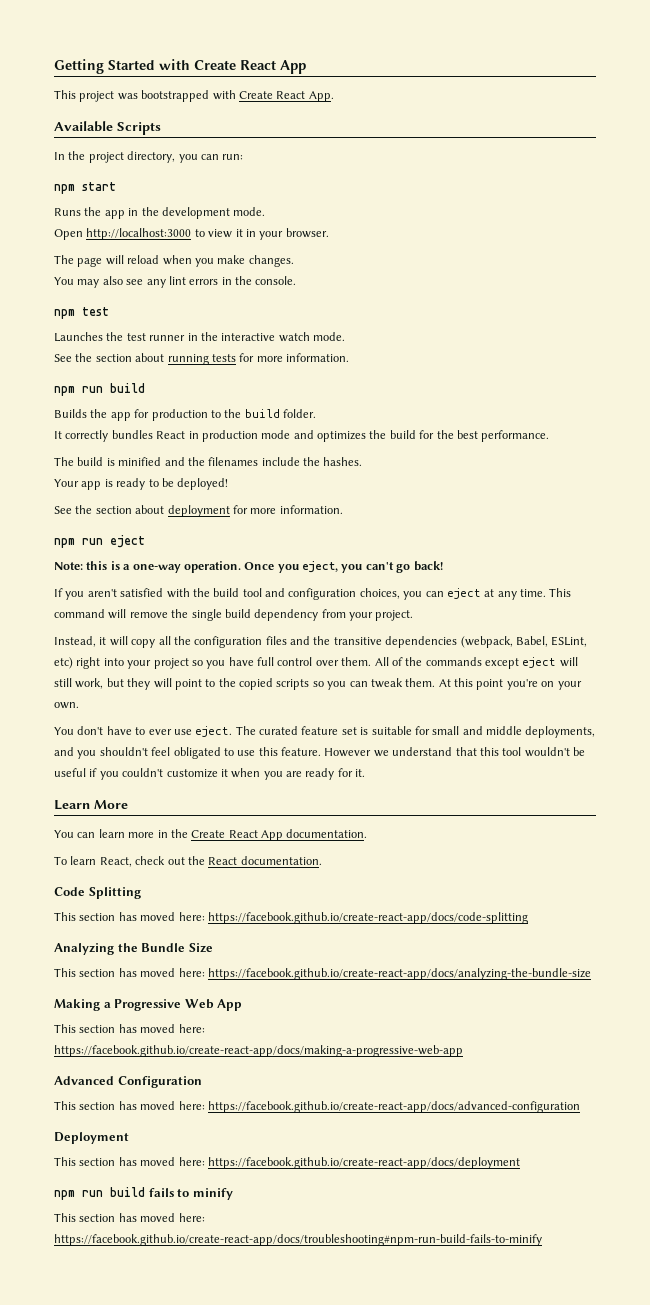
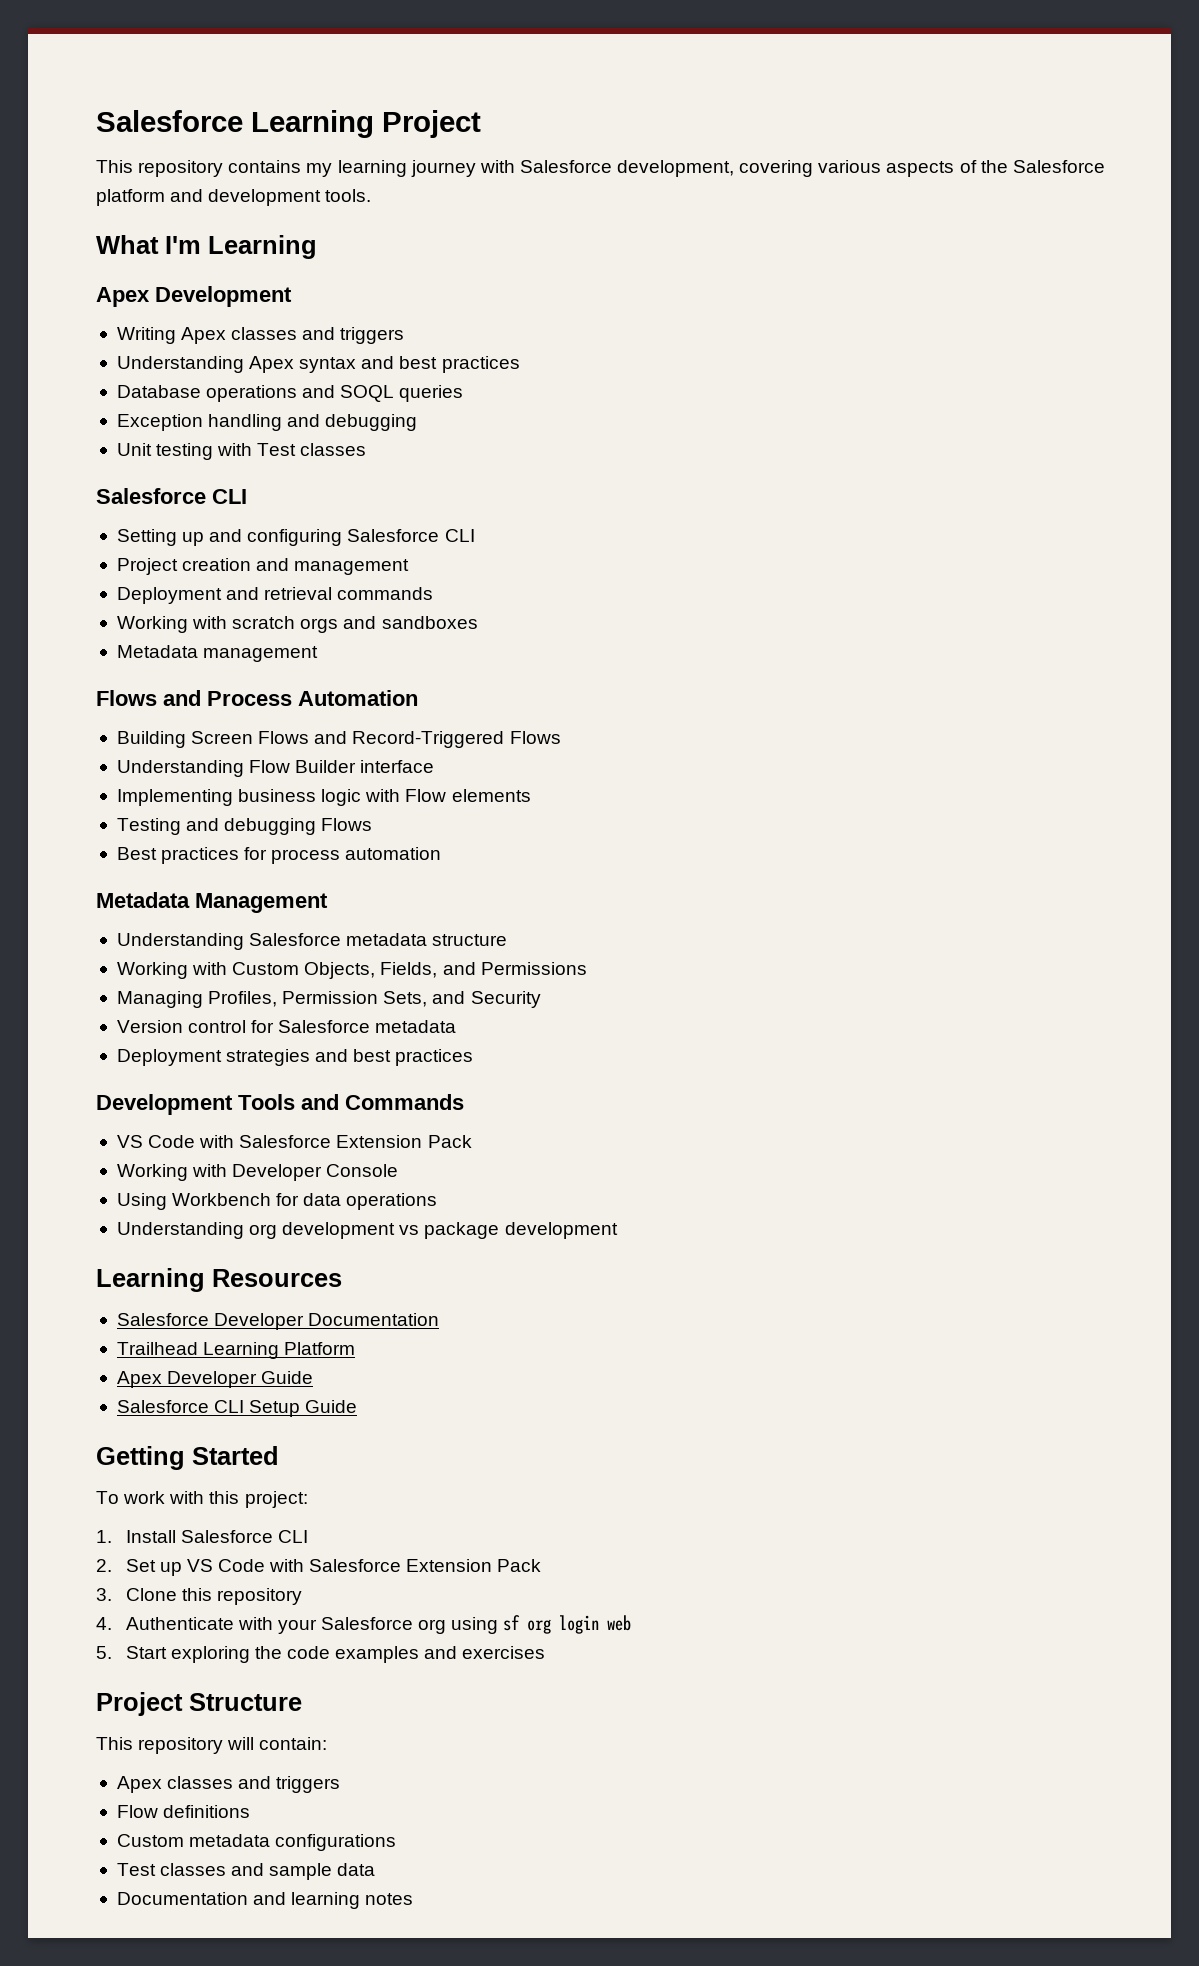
- Getting Started with Create React App
- This project was bootstrapped with Create React App.
- Available Scripts
- In the project directory, you can run:
- npm start
- Runs the app in the development mode.
- Open http://localhost:3000 to view it in your browser.
- The page will reload when you make changes.
- You may also see any lint errors in the console.
- npm test
- Launches the test runner in the interactive watch mode.
- See the section about running tests for more information.
- npm run build
- Builds the app for production to the build folder.
- It correctly bundles React in production mode and optimizes the build for the best performance.
- The build is minified and the filenames include the hashes.
- Your app is ready to be deployed!
- See the section about deployment for more information.
- npm run eject
- Note: this is a one-way operation. Once you eject, you can't go back!
- If you aren't satisfied with the build tool and configuration choices, you can eject at any time. This command will remove the single build dependency from your project.
- Instead, it will copy all the configuration files and the transitive dependencies (webpack, Babel, ESLint, etc) right into your project so you have full control over them. All of the commands except eject will still work, but they will point to the copied scripts so you can tweak them. At this point you're on your own.
- You don't have to ever use eject. The curated feature set is suitable for small and middle deployments, and you shouldn't feel obligated to use this feature. However we understand that this tool wouldn't be useful if you couldn't customize it when you are ready for it.
- Learn More
- You can learn more in the Create React App documentation.
- To learn React, check out the React documentation.
- Code Splitting
- This section has moved here: https://facebook.github.io/create-react-app/docs/code-splitting
- Analyzing the Bundle Size
- This section has moved here: https://facebook.github.io/create-react-app/docs/analyzing-the-bundle-size
- Making a Progressive Web App
- This section has moved here: https://facebook.github.io/create-react-app/docs/making-a-progressive-web-app
- Advanced Configuration
- This section has moved here: https://facebook.github.io/create-react-app/docs/advanced-configuration
- Deployment
- This section has moved here: https://facebook.github.io/create-react-app/docs/deployment
- npm run build fails to minify
- This section has moved here: https://facebook.github.io/create-react-app/docs/troubleshooting#npm-run-build-fails-to-minify
+ Salesforce Learning Project
+ This repository contains my learning journey with Salesforce development, covering various aspects of the Salesforce platform and development tools.
+ What I'm Learning
+ Apex Development
+ Writing Apex classes and triggers
+ Understanding Apex syntax and best practices
+ Database operations and SOQL queries
+ Exception handling and debugging
+ Unit testing with Test classes
+ Salesforce CLI
+ Setting up and configuring Salesforce CLI
+ Project creation and management
+ Deployment and retrieval commands
+ Working with scratch orgs and sandboxes
+ Metadata management
+ Flows and Process Automation
+ Building Screen Flows and Record-Triggered Flows
+ Understanding Flow Builder interface
+ Implementing business logic with Flow elements
+ Testing and debugging Flows
+ Best practices for process automation
+ Metadata Management
+ Understanding Salesforce metadata structure
+ Working with Custom Objects, Fields, and Permissions
+ Managing Profiles, Permission Sets, and Security
+ Version control for Salesforce metadata
+ Deployment strategies and best practices
+ Development Tools and Commands
+ VS Code with Salesforce Extension Pack
+ Working with Developer Console
+ Using Workbench for data operations
+ Understanding org development vs package development
+ Learning Resources
+ Salesforce Developer Documentation
+ Trailhead Learning Platform
+ Apex Developer Guide
+ Salesforce CLI Setup Guide
+ Getting Started
+ To work with this project:
+ 1. Install Salesforce CLI
+ 2. Set up VS Code with Salesforce Extension Pack
+ 3. Clone this repository
+ 4. Authenticate with your Salesforce org using sf org login web
+ 5. Start exploring the code examples and exercises
+ Project Structure
+ This repository will contain:
+ Apex classes and triggers
+ Flow definitions
+ Custom metadata configurations
+ Test classes and sample data
+ Documentation and learning notes

